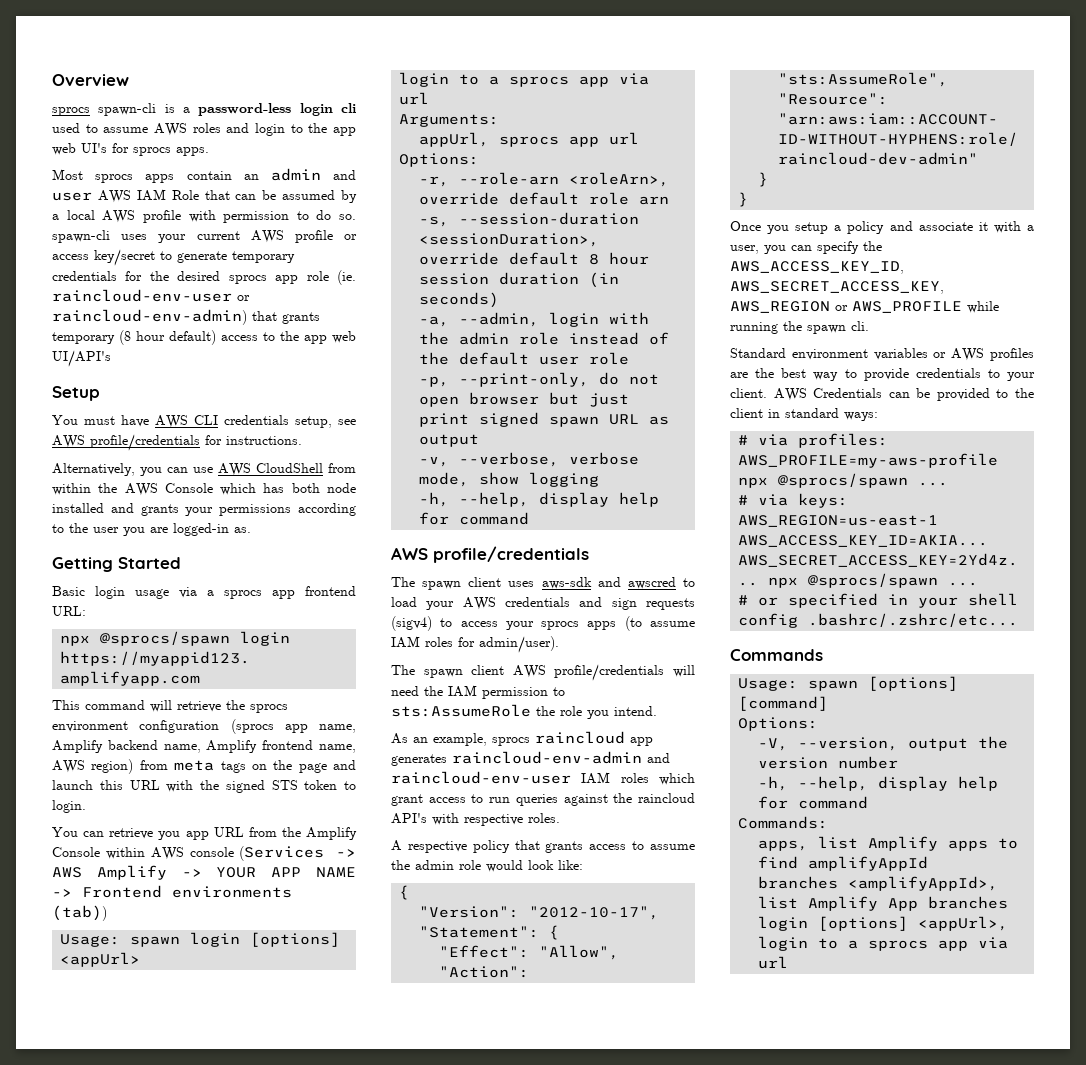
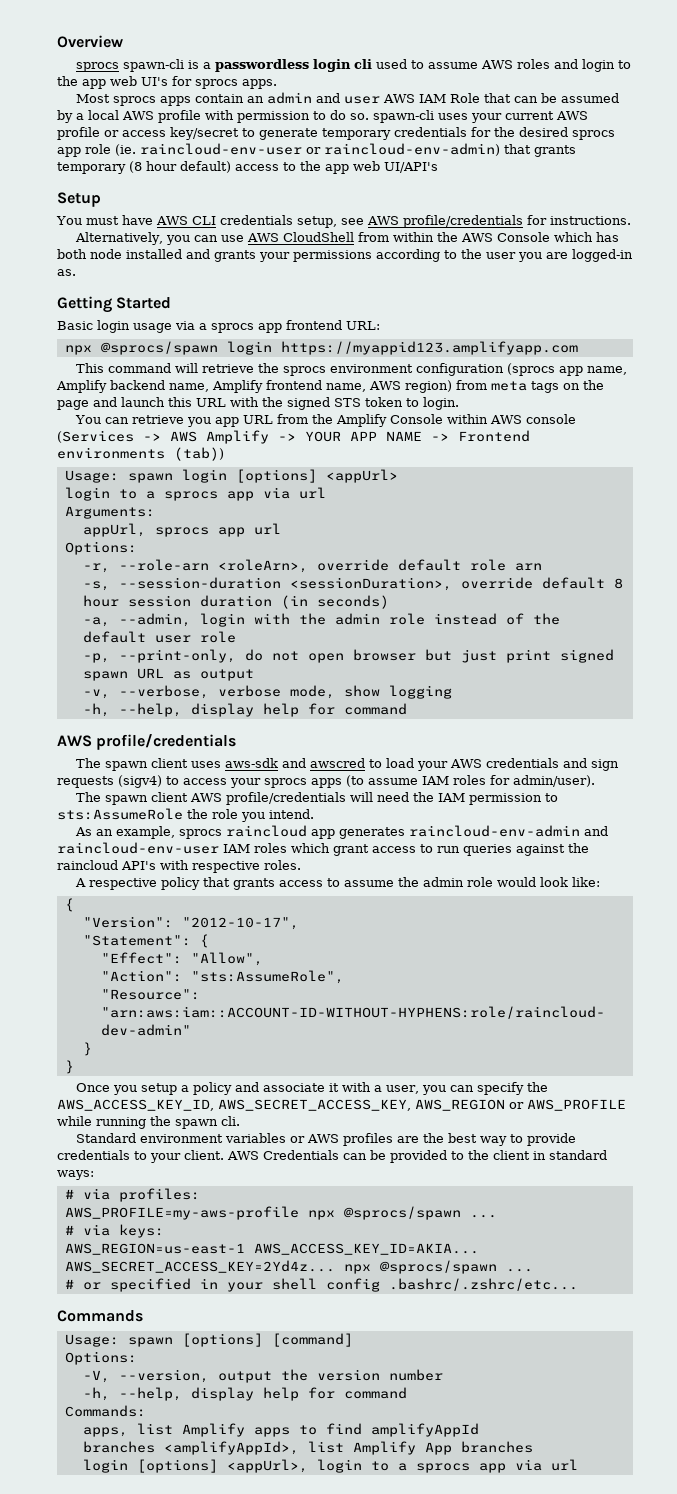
- sprocs spawn-cli is a password-less login cli used to assume AWS roles and login to the app web UI's for sprocs apps.
+ sprocs spawn-cli is a passwordless login cli used to assume AWS roles and login to the app web UI's for sprocs apps.

